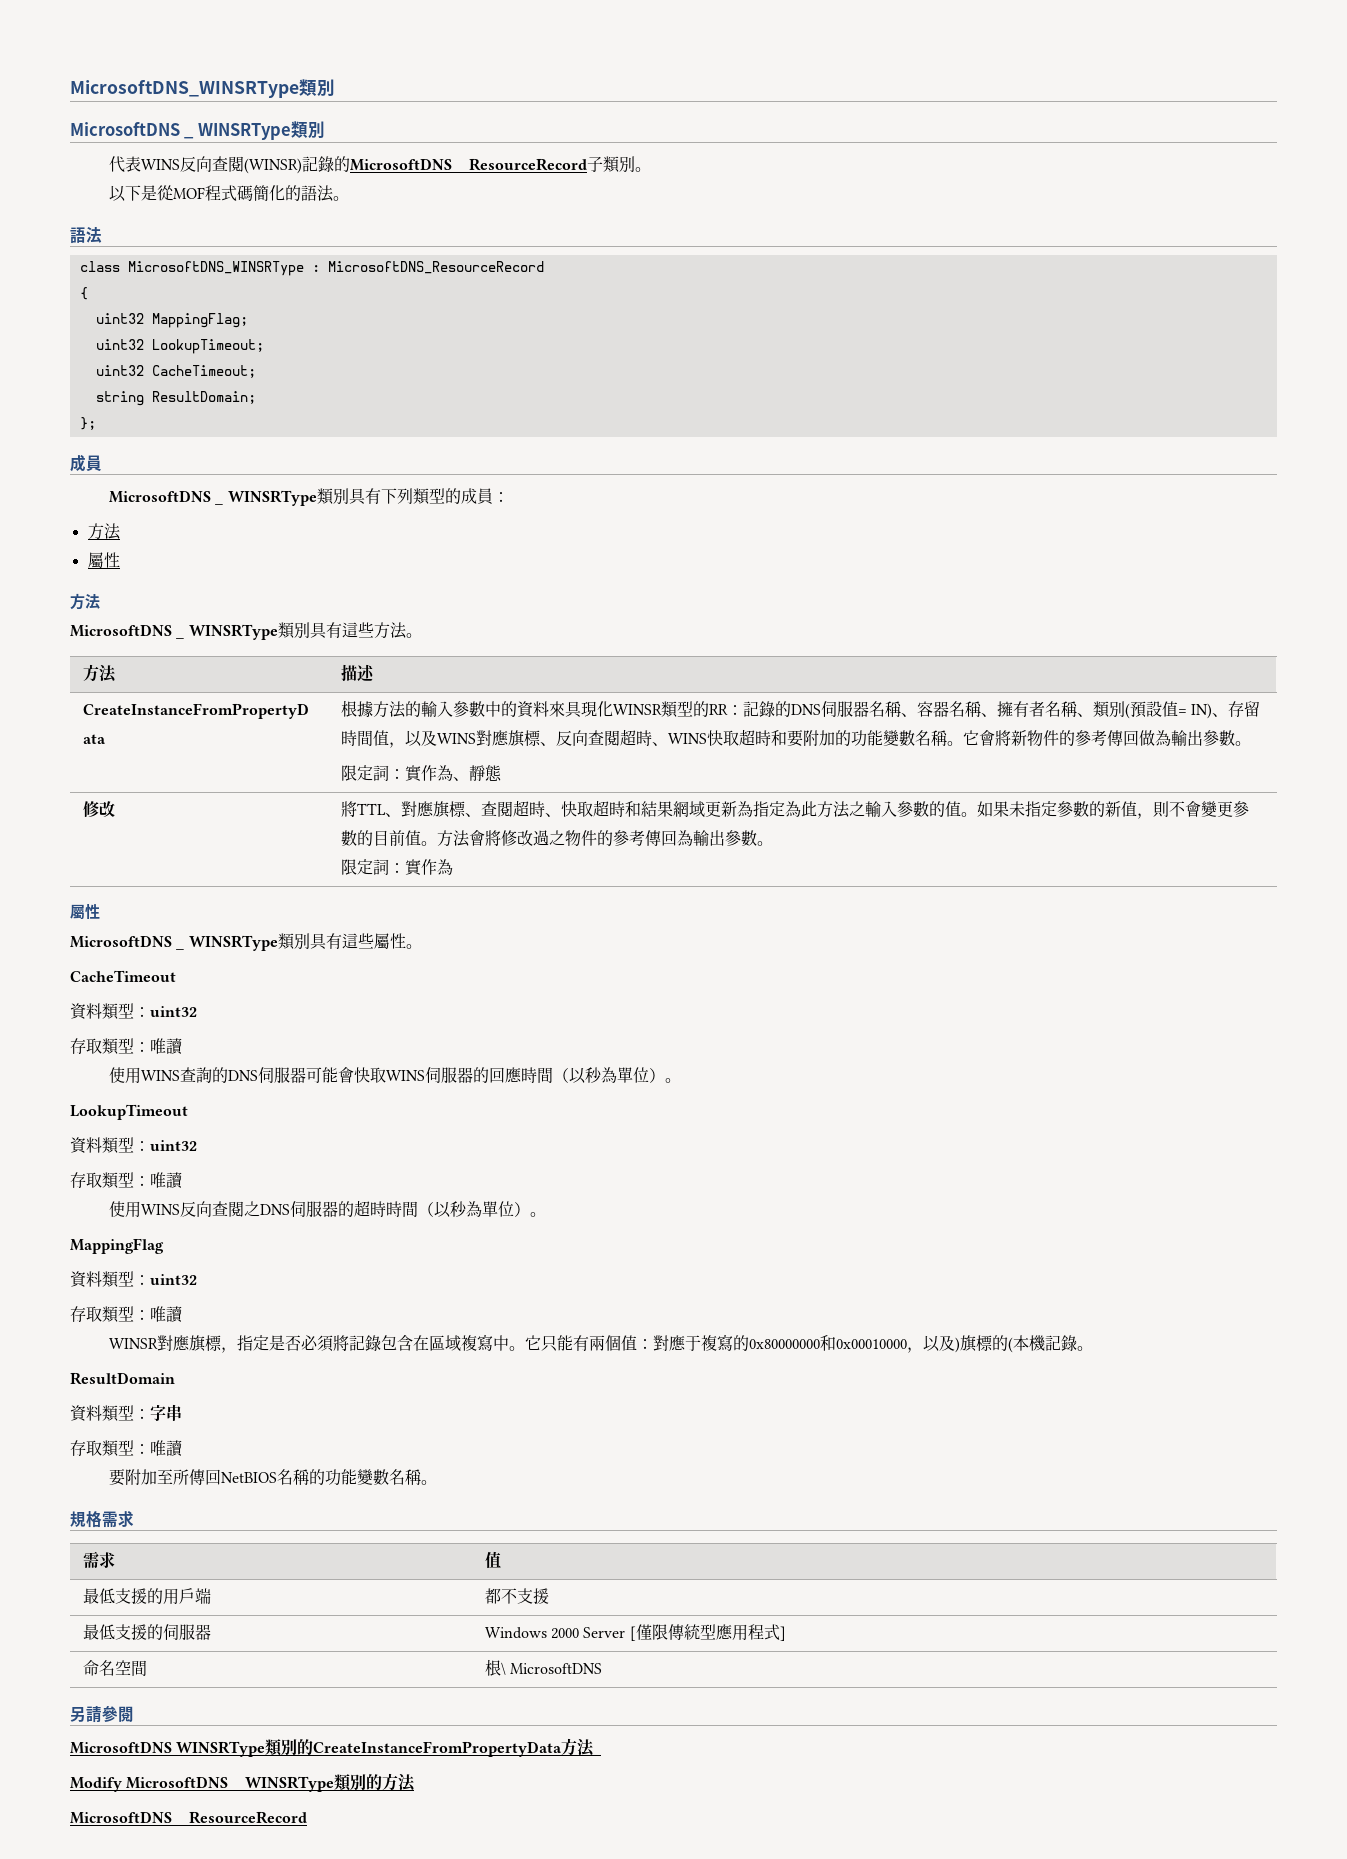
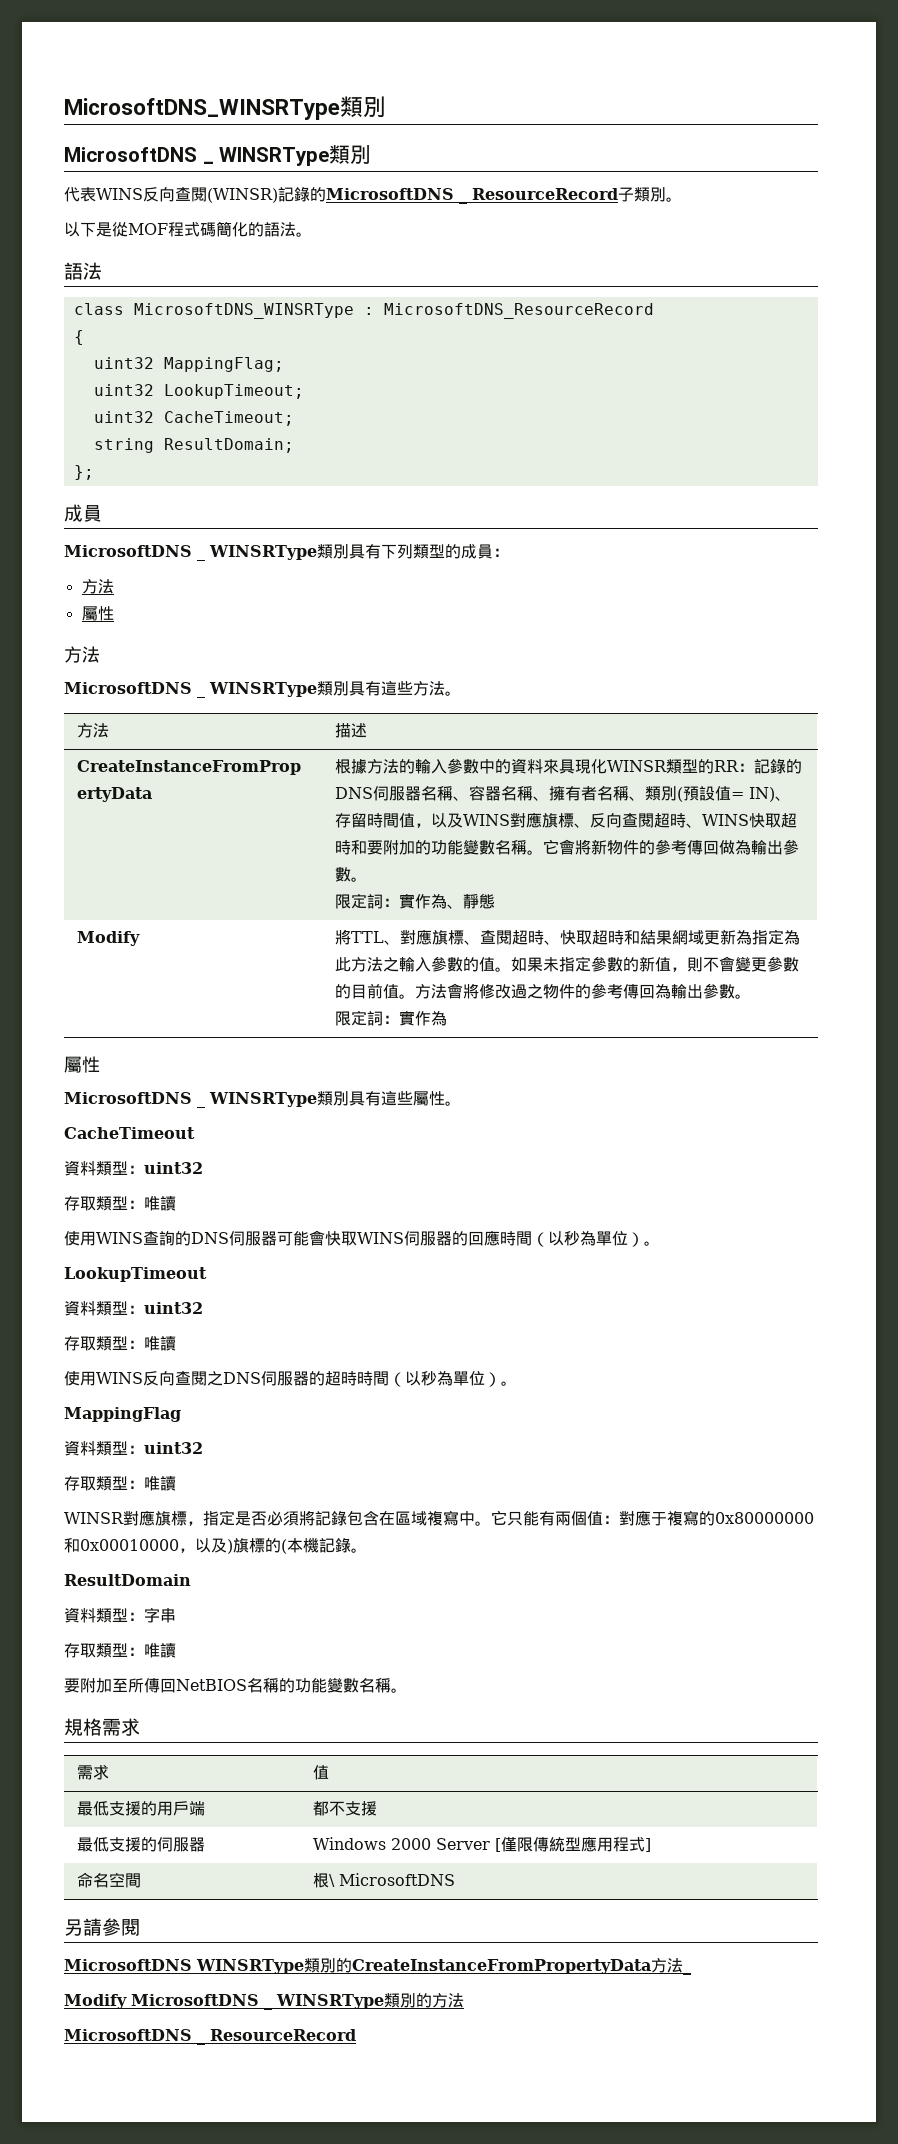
  限定詞：實作為、靜態
- 修改
+ Modify

